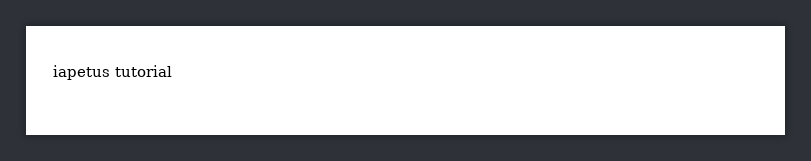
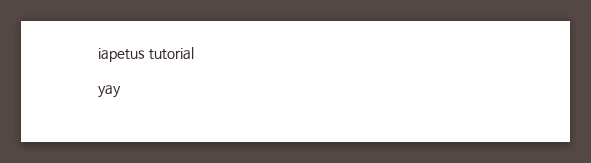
+ yay

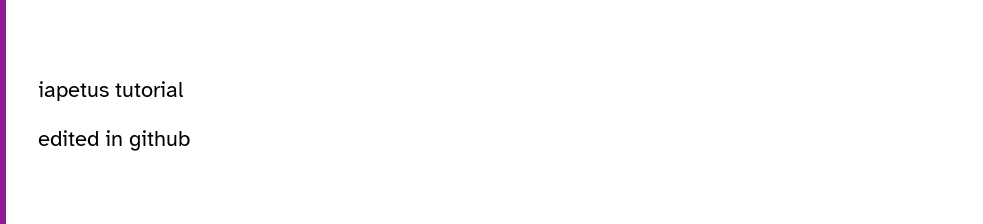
- yay
+ edited in github

